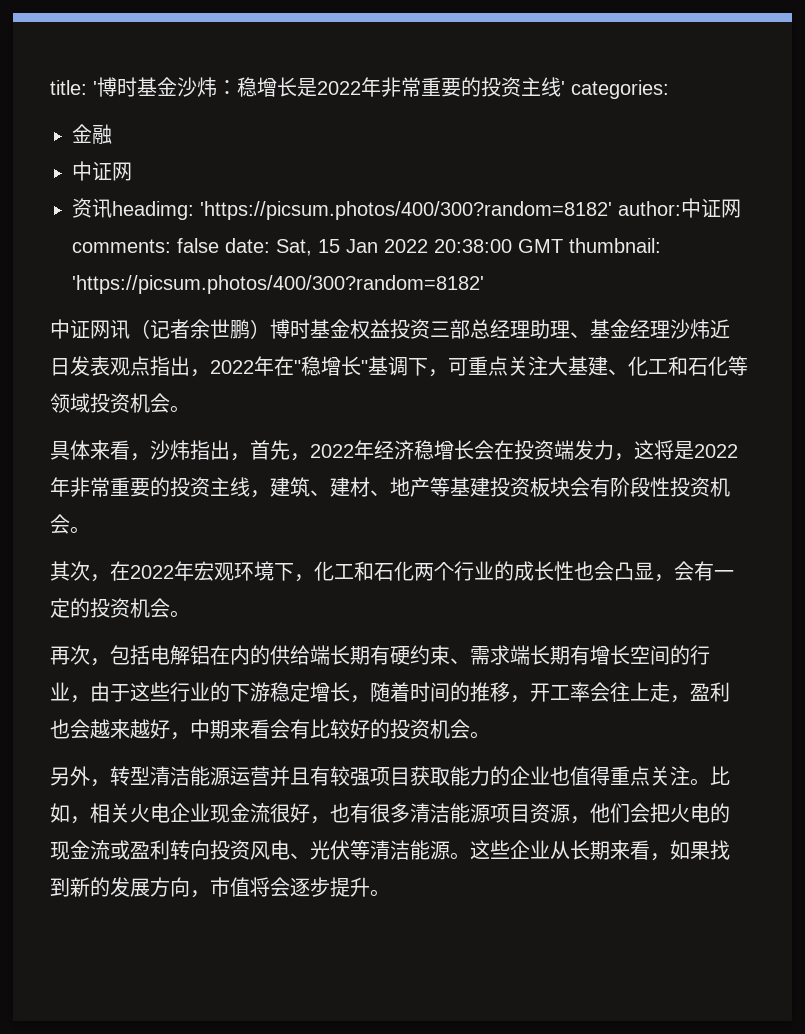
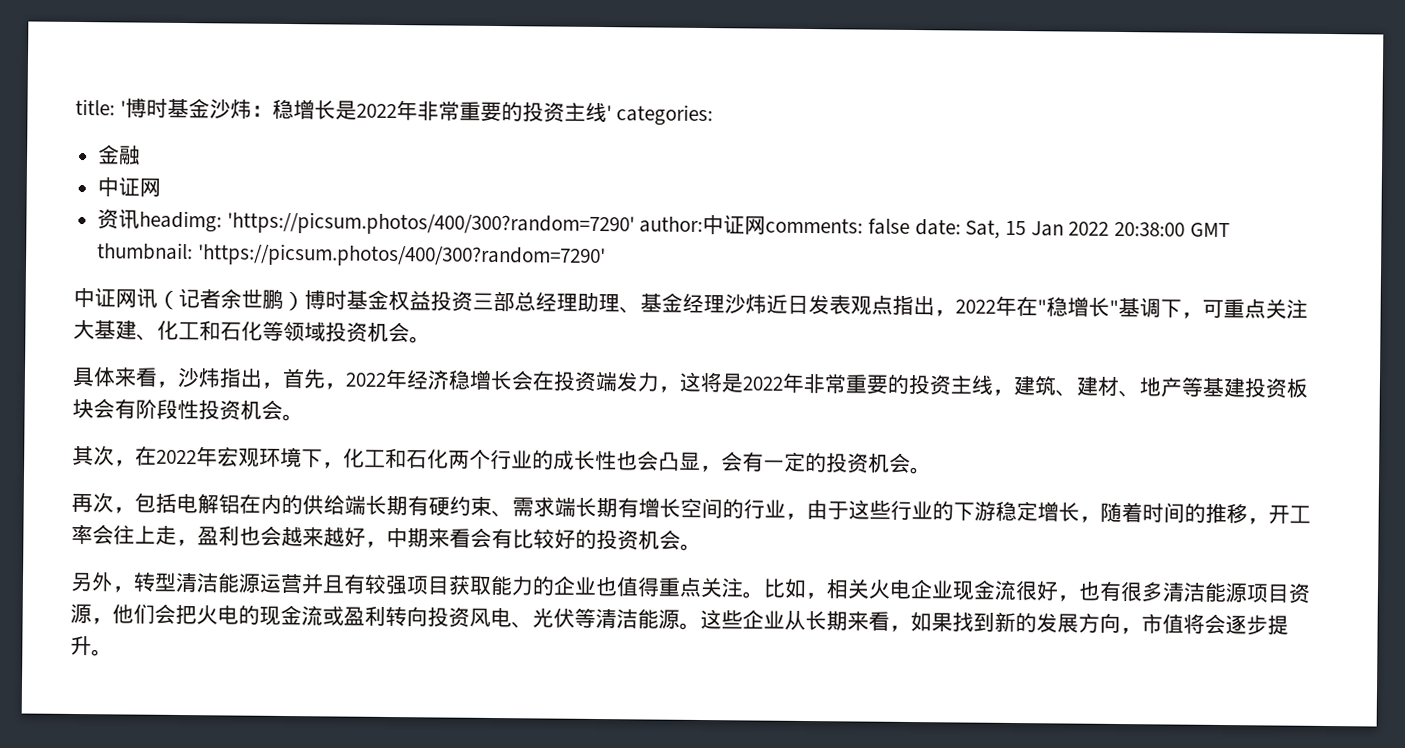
- 资讯headimg: 'https://picsum.photos/400/300?random=8182' author:中证网comments: false date: Sat, 15 Jan 2022 20:38:00 GMT thumbnail: 'https://picsum.photos/400/300?random=8182'
+ 资讯headimg: 'https://picsum.photos/400/300?random=7290' author:中证网comments: false date: Sat, 15 Jan 2022 20:38:00 GMT thumbnail: 'https://picsum.photos/400/300?random=7290'

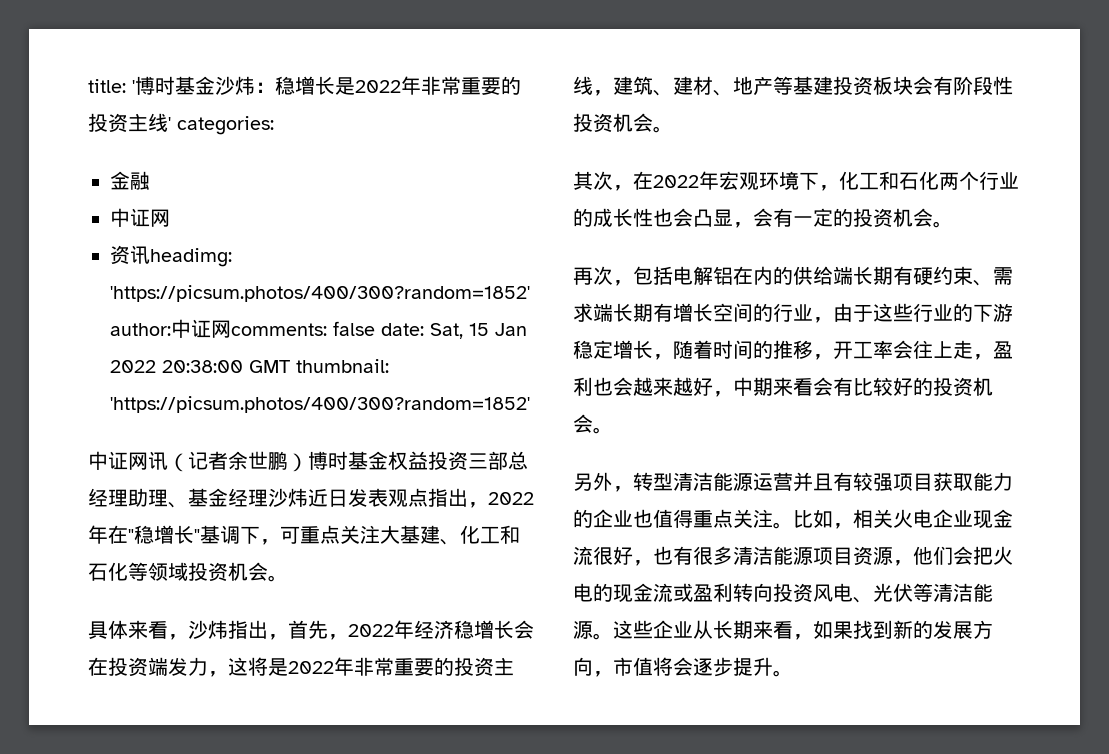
- 资讯headimg: 'https://picsum.photos/400/300?random=7290' author:中证网comments: false date: Sat, 15 Jan 2022 20:38:00 GMT thumbnail: 'https://picsum.photos/400/300?random=7290'
+ 资讯headimg: 'https://picsum.photos/400/300?random=1852' author:中证网comments: false date: Sat, 15 Jan 2022 20:38:00 GMT thumbnail: 'https://picsum.photos/400/300?random=1852'

